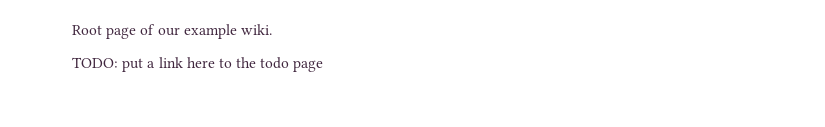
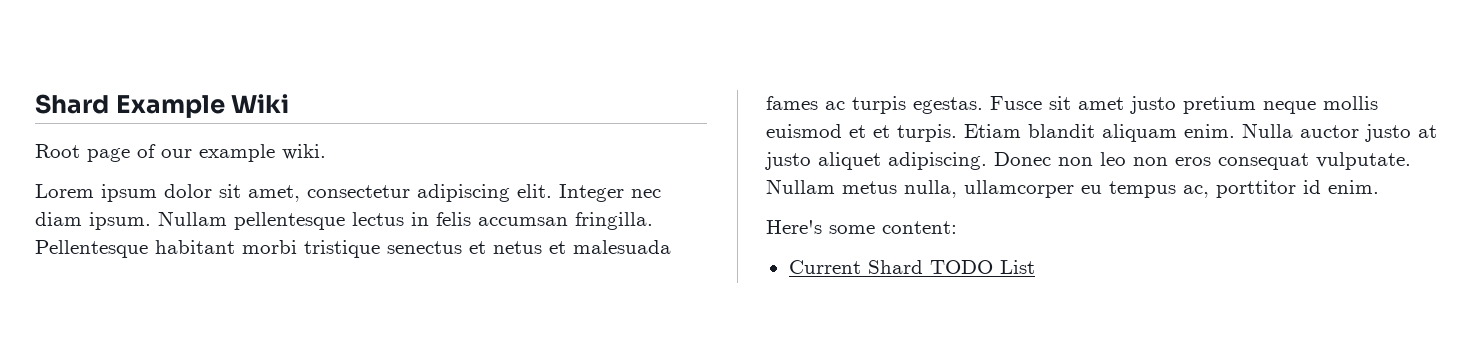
+ Shard Example Wiki
- TODO: put a link here to the todo page
+ Lorem ipsum dolor sit amet, consectetur adipiscing elit. Integer nec diam ipsum. Nullam pellentesque lectus in felis accumsan fringilla. Pellentesque habitant morbi tristique senectus et netus et malesuada fames ac turpis egestas. Fusce sit amet justo pretium neque mollis euismod et et turpis. Etiam blandit aliquam enim. Nulla auctor justo at justo aliquet adipiscing. Donec non leo non eros consequat vulputate. Nullam metus nulla, ullamcorper eu tempus ac, porttitor id enim.
+ Here's some content:
+ Current Shard TODO List

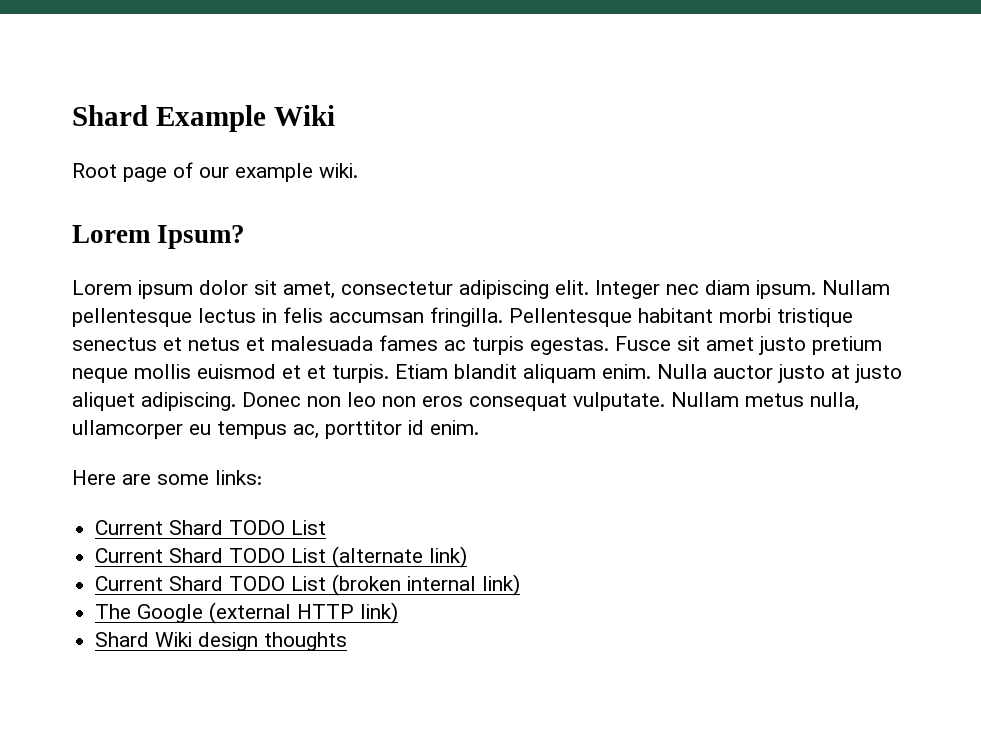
+ Lorem Ipsum?
- Here's some content:
+ Here are some links:
  Current Shard TODO List
+ Current Shard TODO List (alternate link)
+ Current Shard TODO List (broken internal link)
+ The Google (external HTTP link)
+ Shard Wiki design thoughts

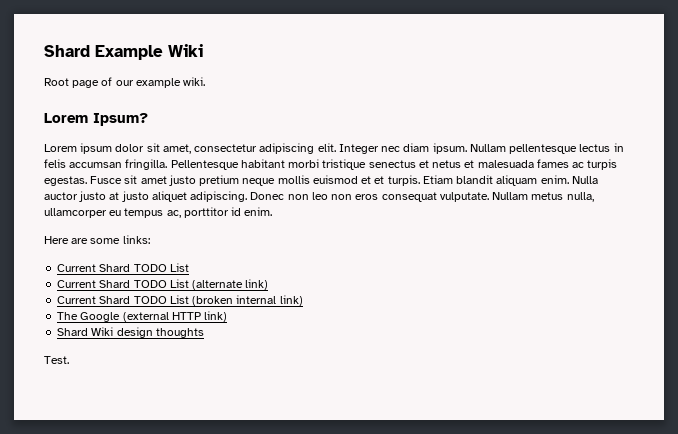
+ Test.

